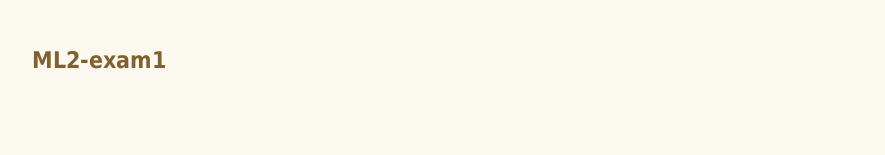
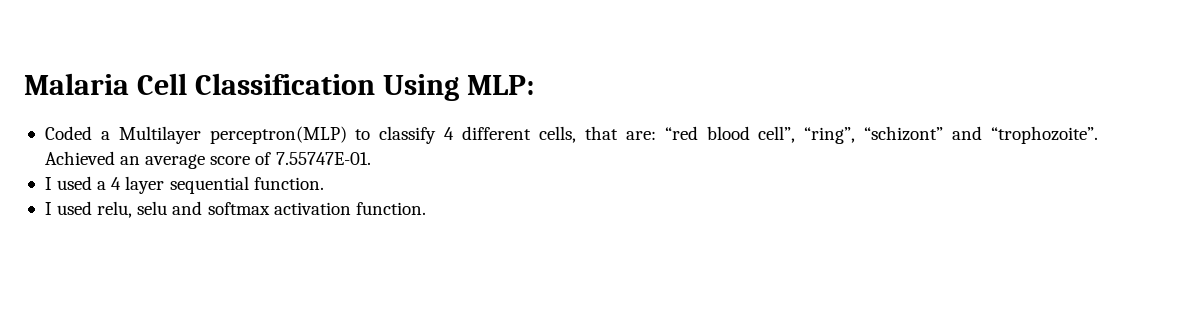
- ML2-exam1
+ Malaria Cell Classification Using MLP:
+ Coded a Multilayer perceptron(MLP) to classify 4 different cells, that are: “red blood cell”, “ring”, “schizont” and “trophozoite”. Achieved an average score of 7.55747E-01.
+ I used a 4 layer sequential function.
+ I used relu, selu and softmax activation function.

